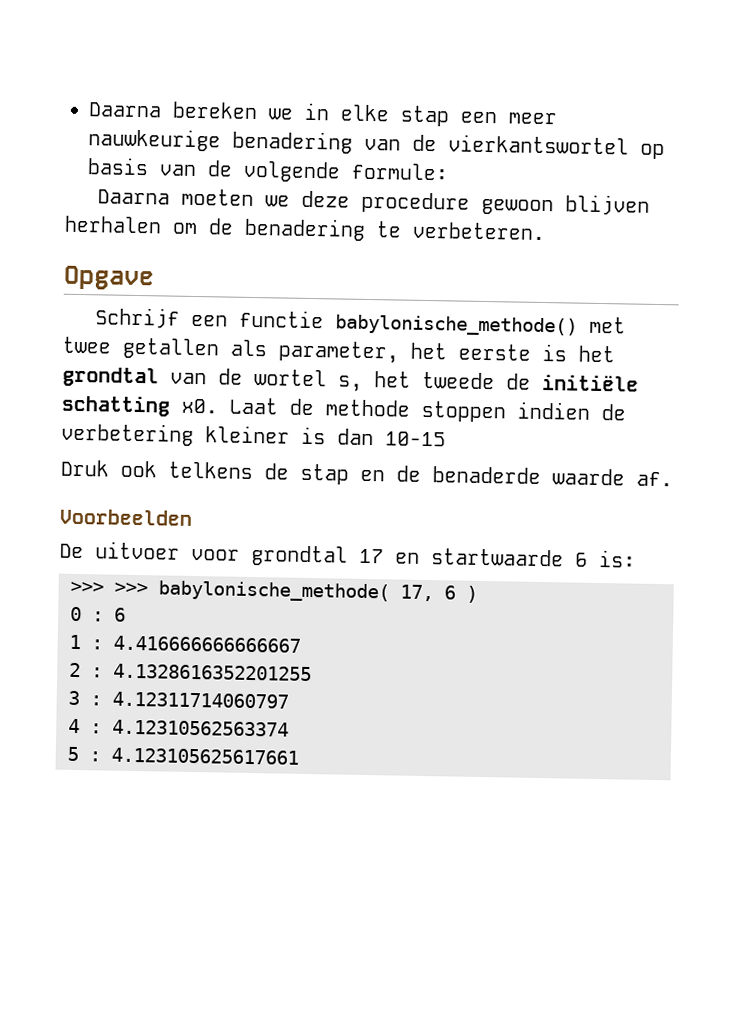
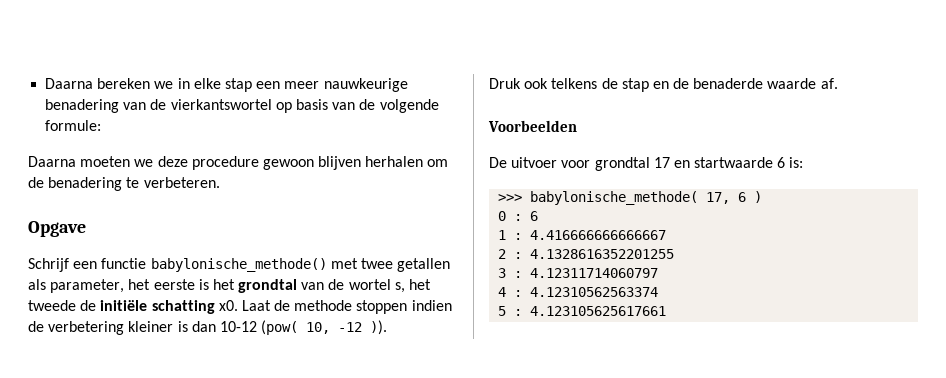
- Laat de methode stoppen indien de verbetering kleiner is dan 10-15
+ Laat de methode stoppen indien de verbetering kleiner is dan 10-12 (pow( 10, -12 )).
- >>> >>> babylonische_methode( 17, 6 )
+ >>> babylonische_methode( 17, 6 )

